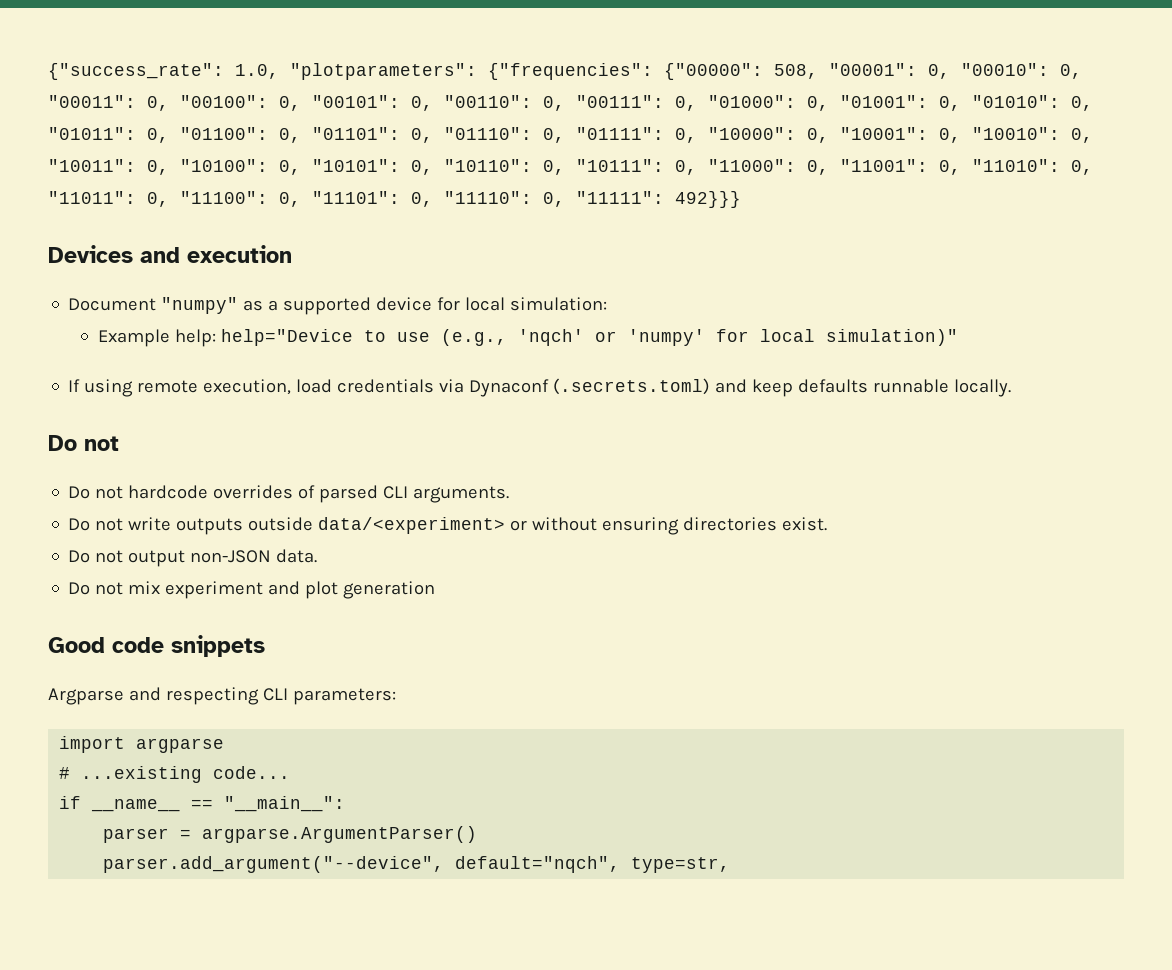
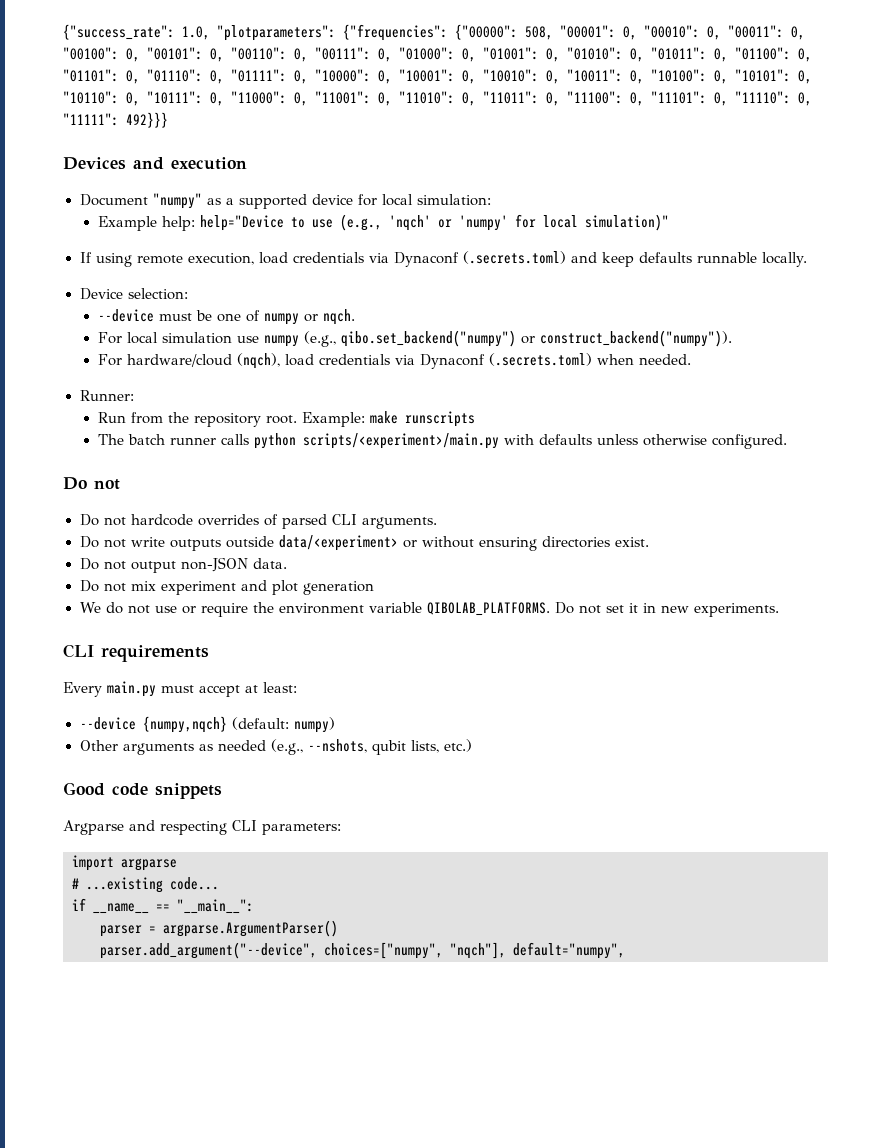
+ Device selection:
+ --device must be one of numpy or nqch.
+ For local simulation use numpy (e.g., qibo.set_backend("numpy") or construct_backend("numpy")).
+ For hardware/cloud (nqch), load credentials via Dynaconf (.secrets.toml) when needed.
+ Runner:
+ Run from the repository root. Example: make runscripts
+ The batch runner calls python scripts/<experiment>/main.py with defaults unless otherwise configured.
+ We do not use or require the environment variable QIBOLAB_PLATFORMS. Do not set it in new experiments.
+ CLI requirements
+ Every main.py must accept at least:
+ --device {numpy,nqch} (default: numpy)
+ Other arguments as needed (e.g., --nshots, qubit lists, etc.)
- parser.add_argument("--device", default="nqch", type=str,
+ parser.add_argument("--device", choices=["numpy", "nqch"], default="numpy",

